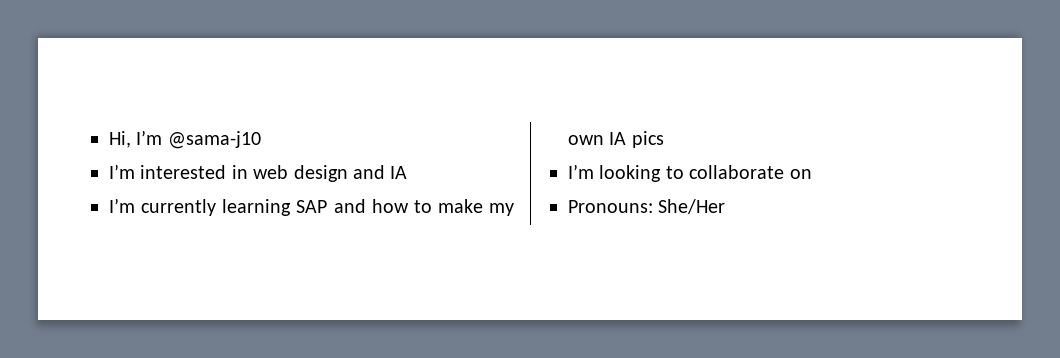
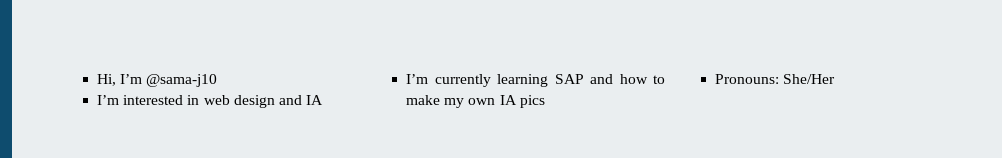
- I’m looking to collaborate on

